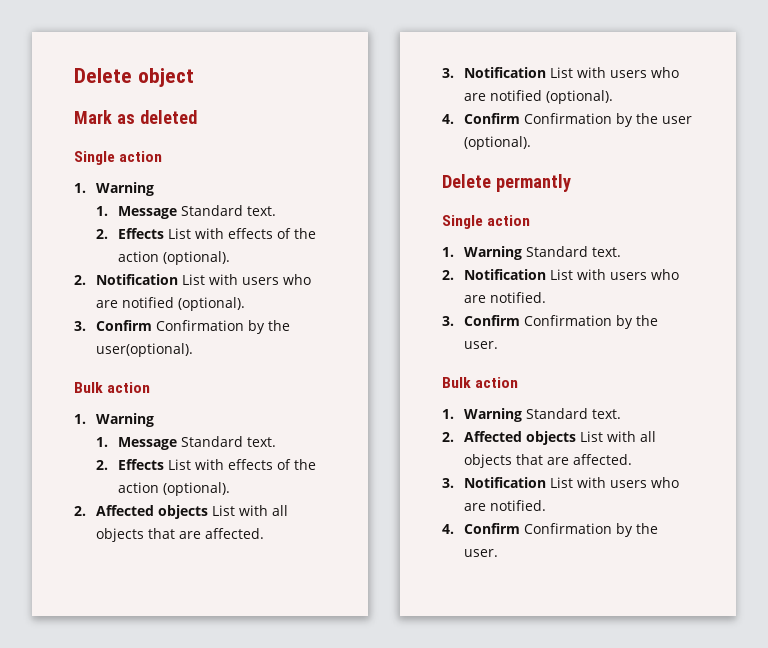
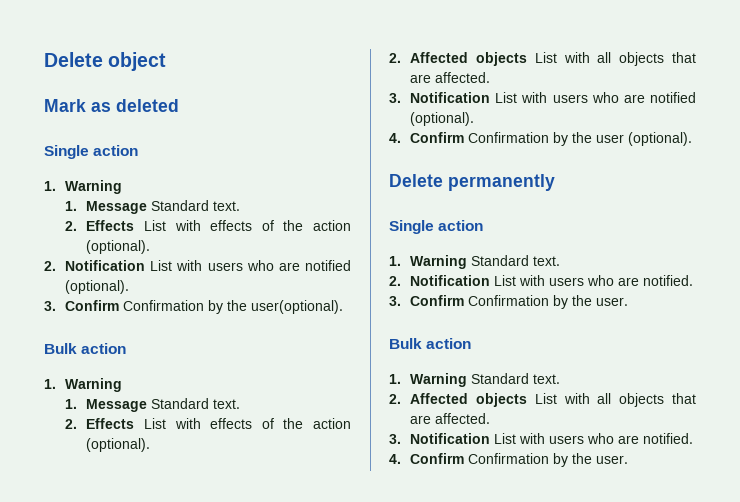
- Delete permantly
+ Delete permanently

